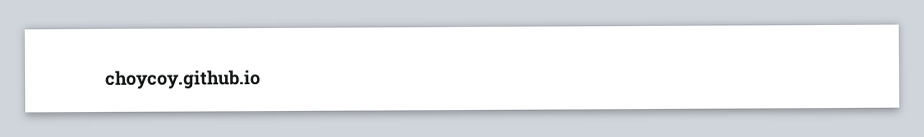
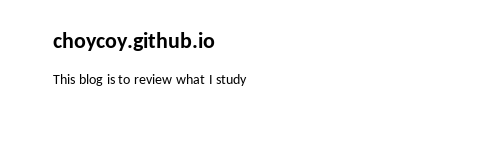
+ This blog is to review what I study

